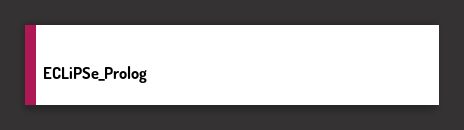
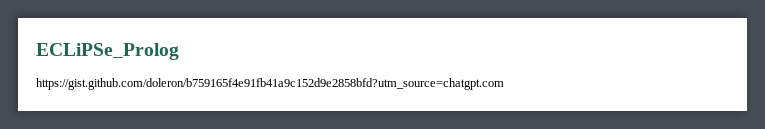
+ https://gist.github.com/doleron/b759165f4e91fb41a9c152d9e2858bfd?utm_source=chatgpt.com

